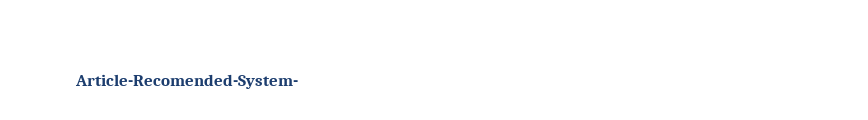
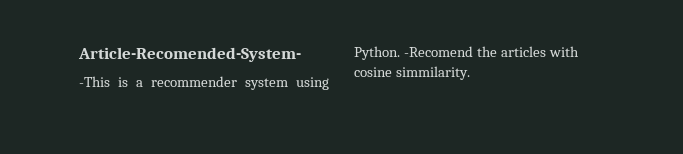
+ -This is a recommender system using Python. -Recomend the articles with cosine simmilarity.

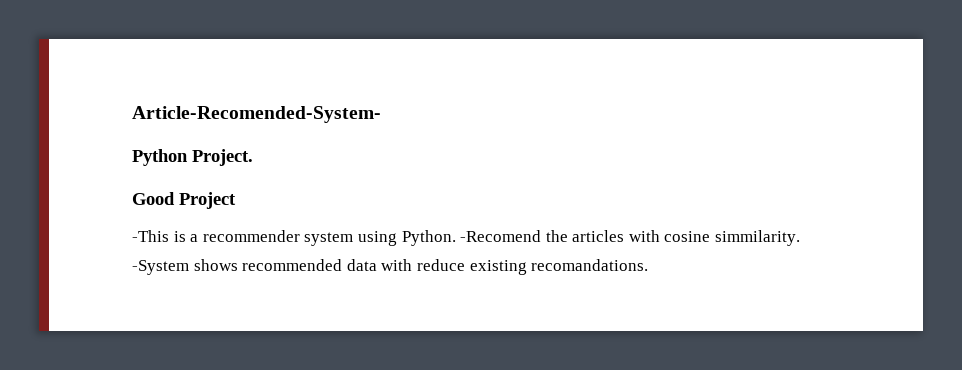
+ Python Project.
+ Good Project
+ -System shows recommended data with reduce existing recomandations.

